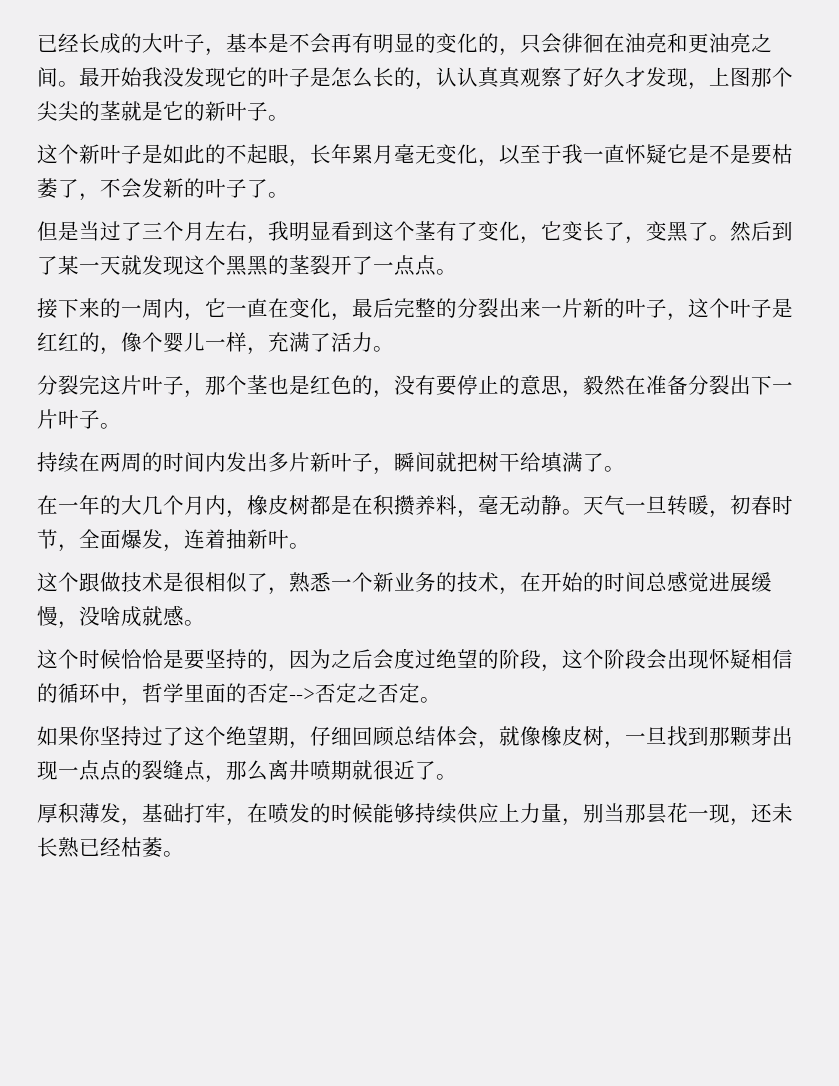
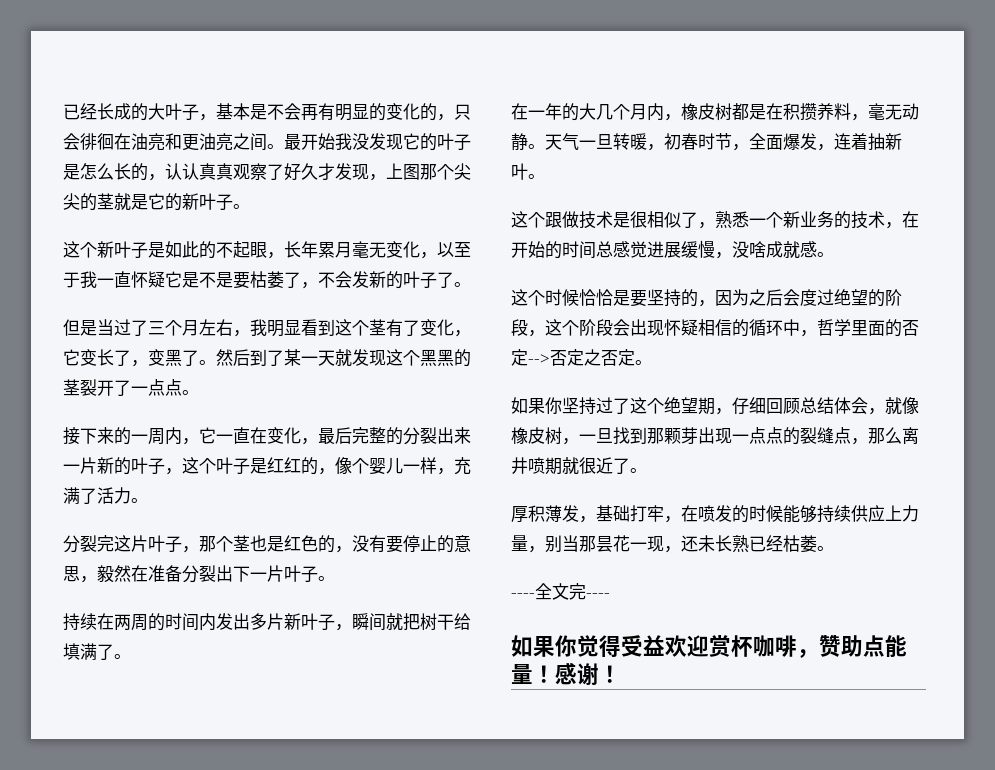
+ ----全文完----
+ 如果你觉得受益欢迎赏杯咖啡，赞助点能量！感谢！

